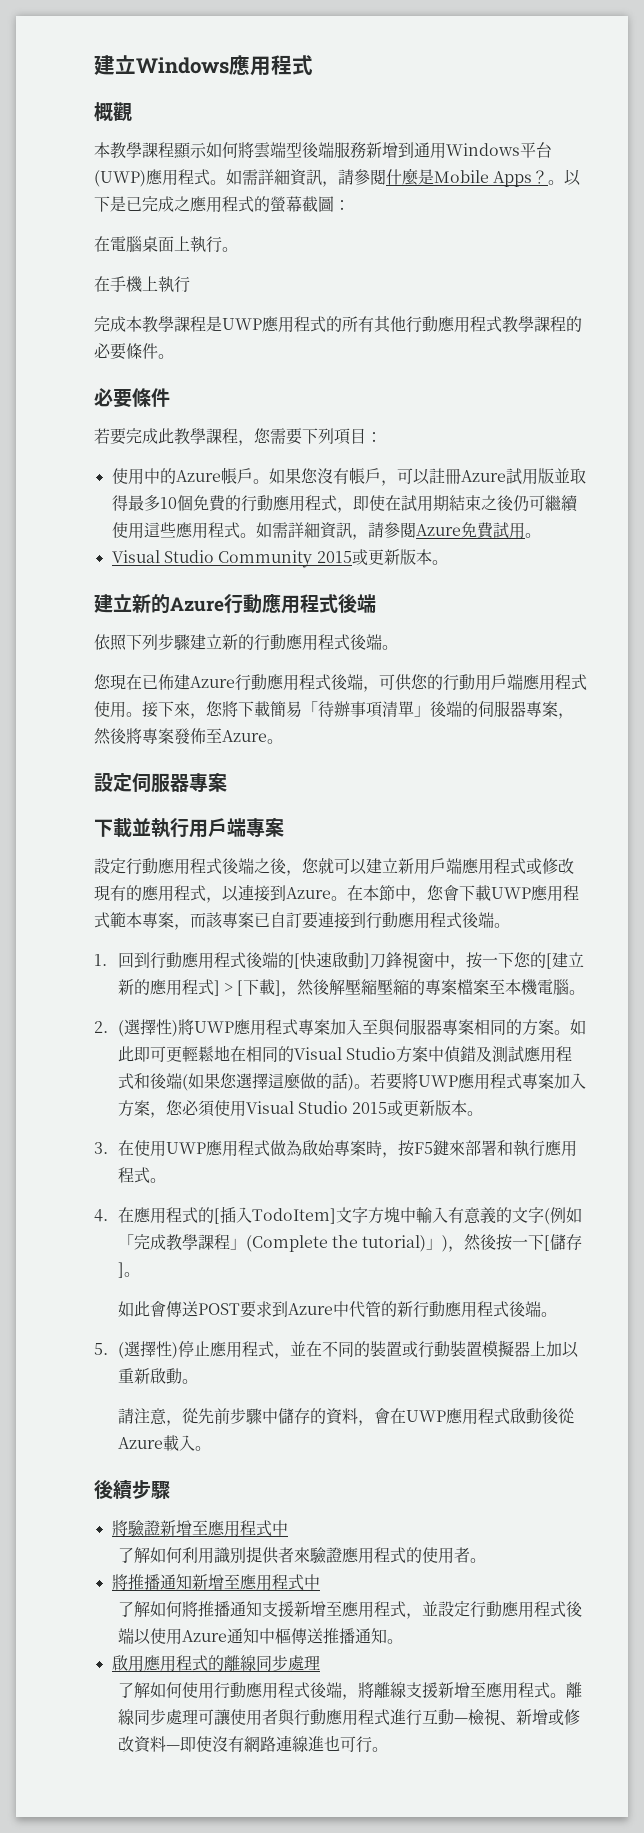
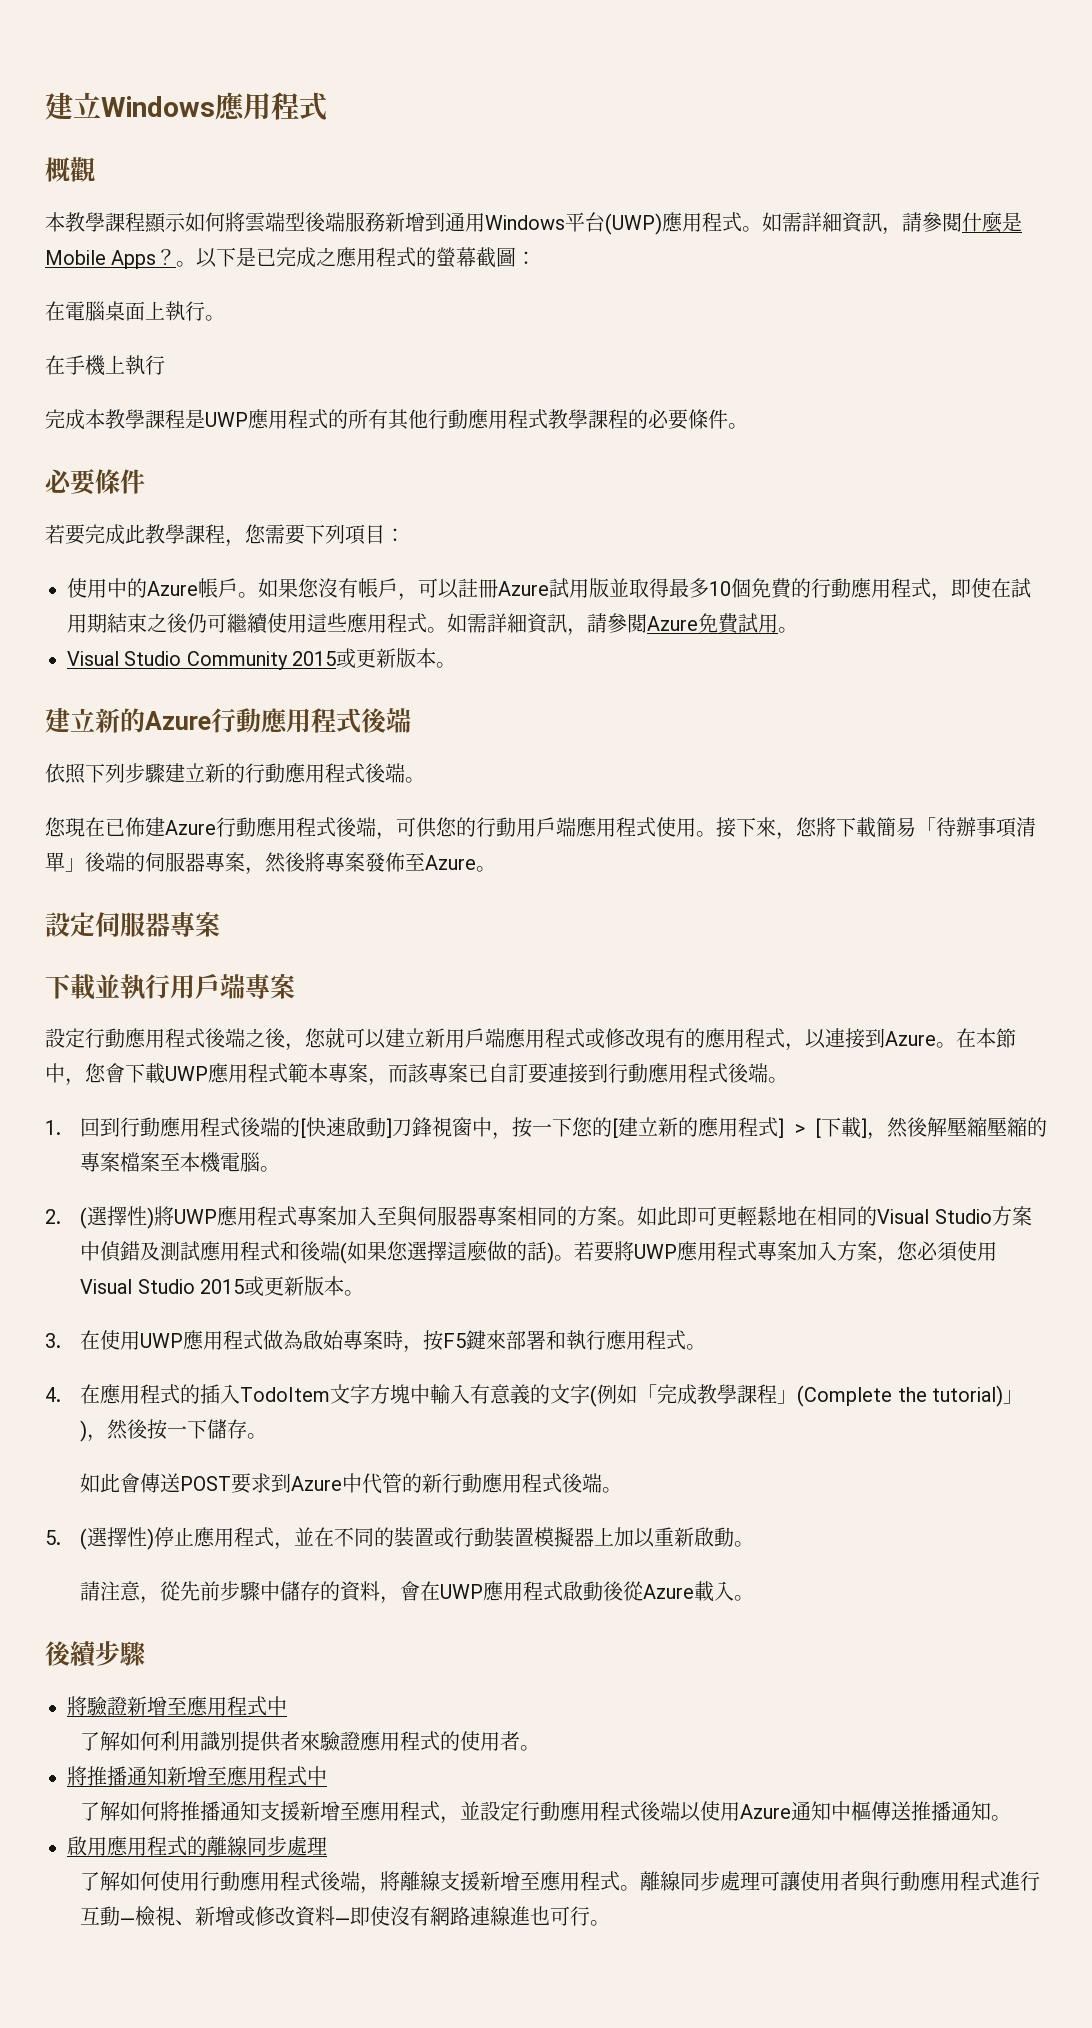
- 4.在應用程式的[插入TodoItem]文字方塊中輸入有意義的文字(例如「完成教學課程」(Complete the tutorial)」)，然後按一下[儲存]。
+ 4.在應用程式的插入TodoItem文字方塊中輸入有意義的文字(例如「完成教學課程」(Complete the tutorial)」)，然後按一下儲存。

